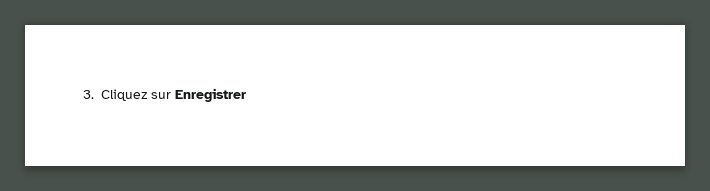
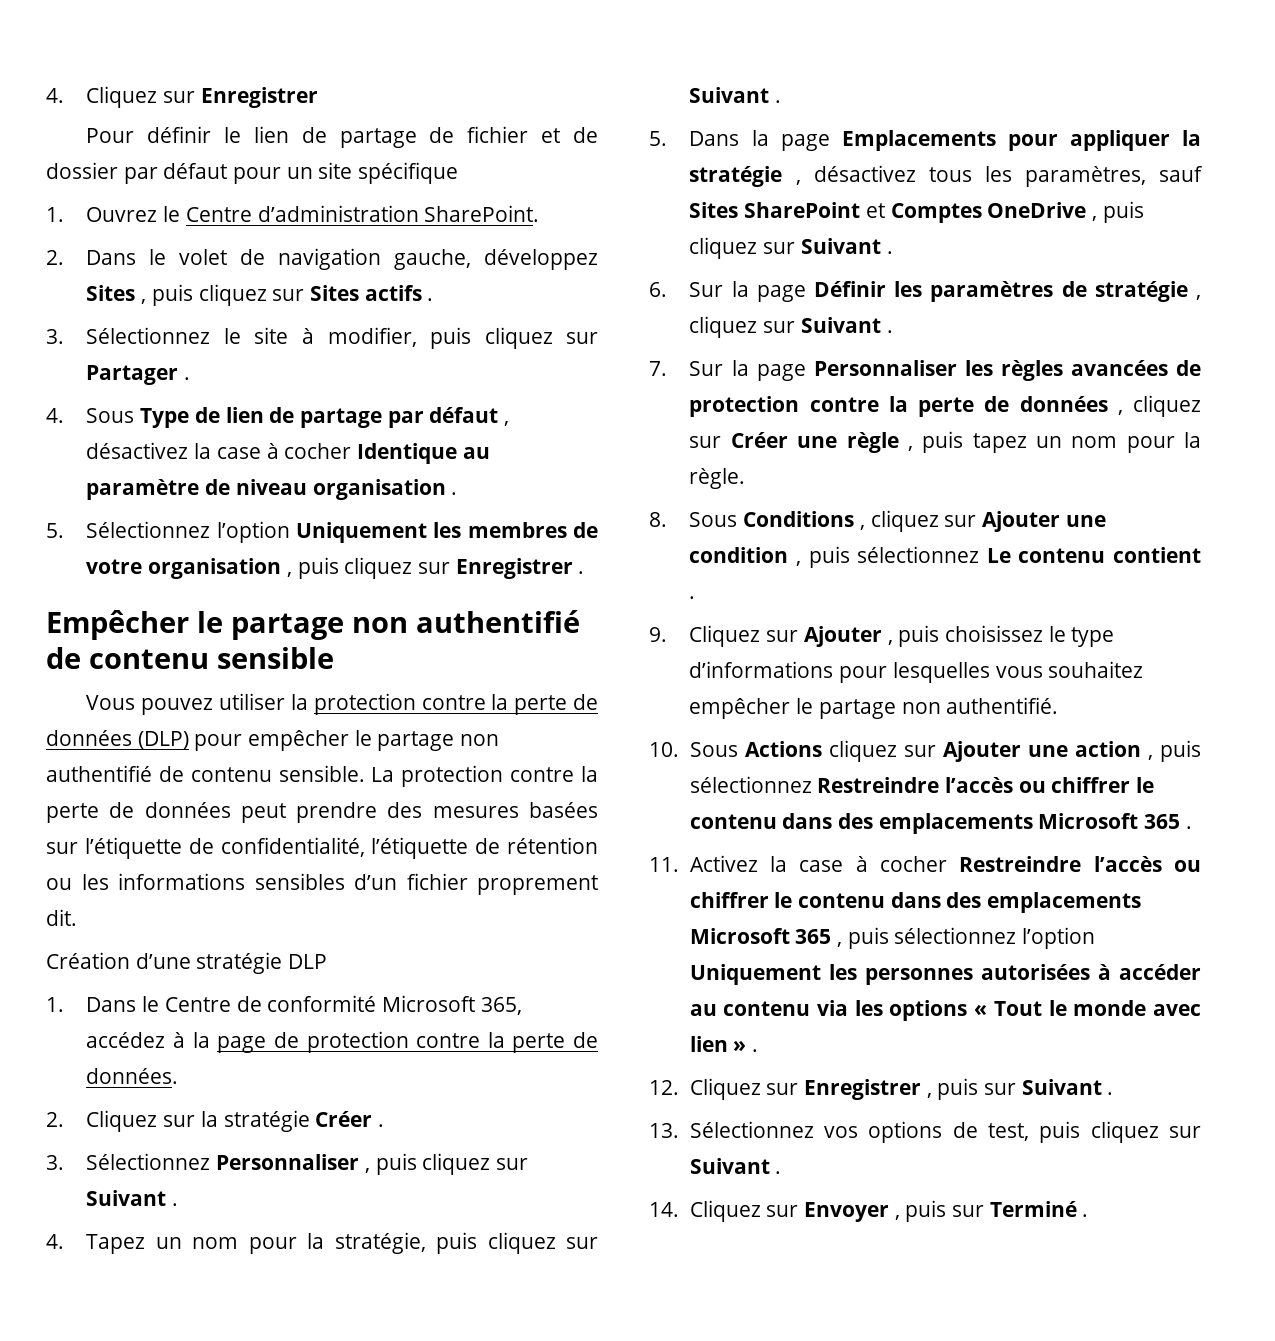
- 3. Cliquez sur Enregistrer
+ 4. Cliquez sur Enregistrer
+ Pour définir le lien de partage de fichier et de dossier par défaut pour un site spécifique
+ 1. Ouvrez le Centre d’administration SharePoint.
+ 2. Dans le volet de navigation gauche, développez Sites , puis cliquez sur Sites actifs .
+ 3. Sélectionnez le site à modifier, puis cliquez sur Partager .
+ 4. Sous Type de lien de partage par défaut , désactivez la case à cocher Identique au paramètre de niveau organisation .
+ 5. Sélectionnez l’option Uniquement les membres de votre organisation , puis cliquez sur Enregistrer .
+ Empêcher le partage non authentifié de contenu sensible
+ Vous pouvez utiliser la protection contre la perte de données (DLP) pour empêcher le partage non authentifié de contenu sensible. La protection contre la perte de données peut prendre des mesures basées sur l’étiquette de confidentialité, l’étiquette de rétention ou les informations sensibles d’un fichier proprement dit.
+ Création d’une stratégie DLP
+ 1. Dans le Centre de conformité Microsoft 365, accédez à la page de protection contre la perte de données.
+ 2. Cliquez sur la stratégie Créer .
+ 3. Sélectionnez Personnaliser , puis cliquez sur Suivant .
+ 4. Tapez un nom pour la stratégie, puis cliquez sur Suivant .
+ 5. Dans la page Emplacements pour appliquer la stratégie , désactivez tous les paramètres, sauf Sites SharePoint et Comptes OneDrive , puis cliquez sur Suivant .
+ 6. Sur la page Définir les paramètres de stratégie , cliquez sur Suivant .
+ 7. Sur la page Personnaliser les règles avancées de protection contre la perte de données , cliquez sur Créer une règle , puis tapez un nom pour la règle.
+ 8. Sous Conditions , cliquez sur Ajouter une condition , puis sélectionnez Le contenu contient .
+ 9. Cliquez sur Ajouter , puis choisissez le type d’informations pour lesquelles vous souhaitez empêcher le partage non authentifié.
+ 10. Sous Actions cliquez sur Ajouter une action , puis sélectionnez Restreindre l’accès ou chiffrer le contenu dans des emplacements Microsoft 365 .
+ 11. Activez la case à cocher Restreindre l’accès ou chiffrer le contenu dans des emplacements Microsoft 365 , puis sélectionnez l’option Uniquement les personnes autorisées à accéder au contenu via les options « Tout le monde avec lien » .
+ 12. Cliquez sur Enregistrer , puis sur Suivant .
+ 13. Sélectionnez vos options de test, puis cliquez sur Suivant .
+ 14. Cliquez sur Envoyer , puis sur Terminé .

